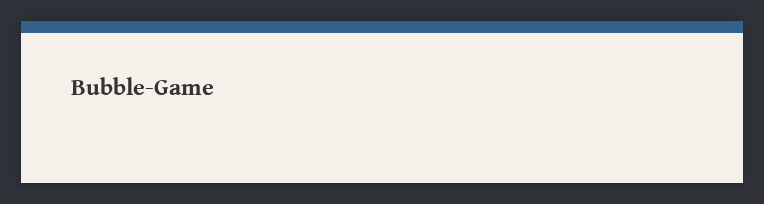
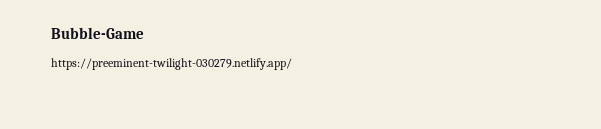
+ https://preeminent-twilight-030279.netlify.app/

